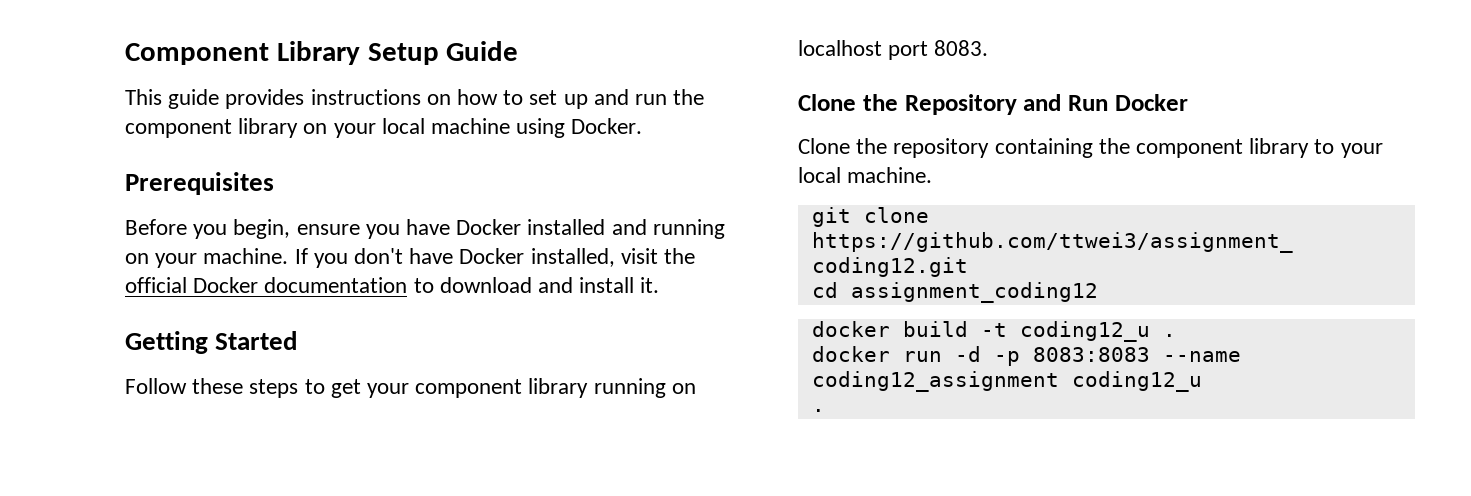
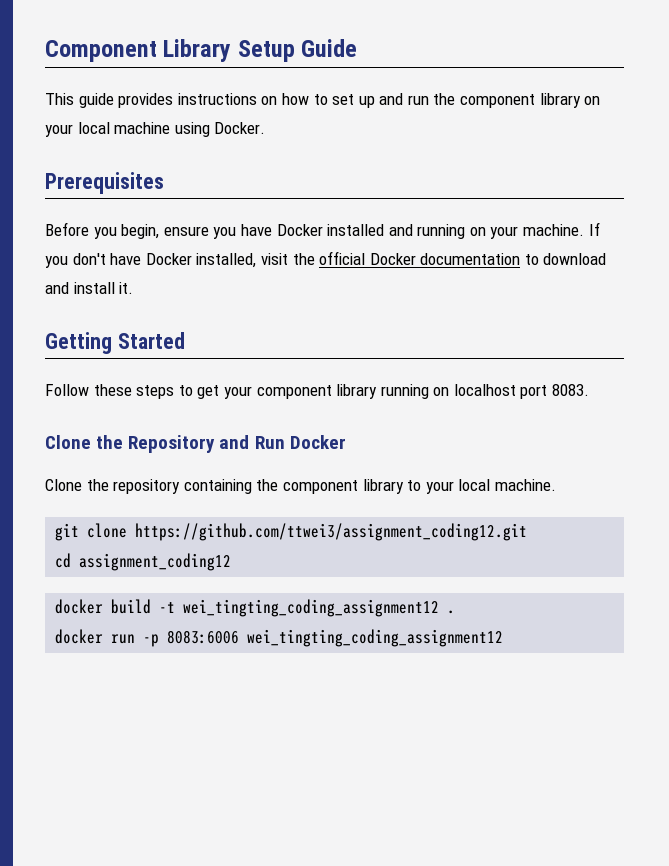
- docker build -t coding12_u .
+ docker build -t wei_tingting_coding_assignment12 .
- docker run -d -p 8083:8083 --name coding12_assignment coding12_u
- .
+ docker run -p 8083:6006 wei_tingting_coding_assignment12

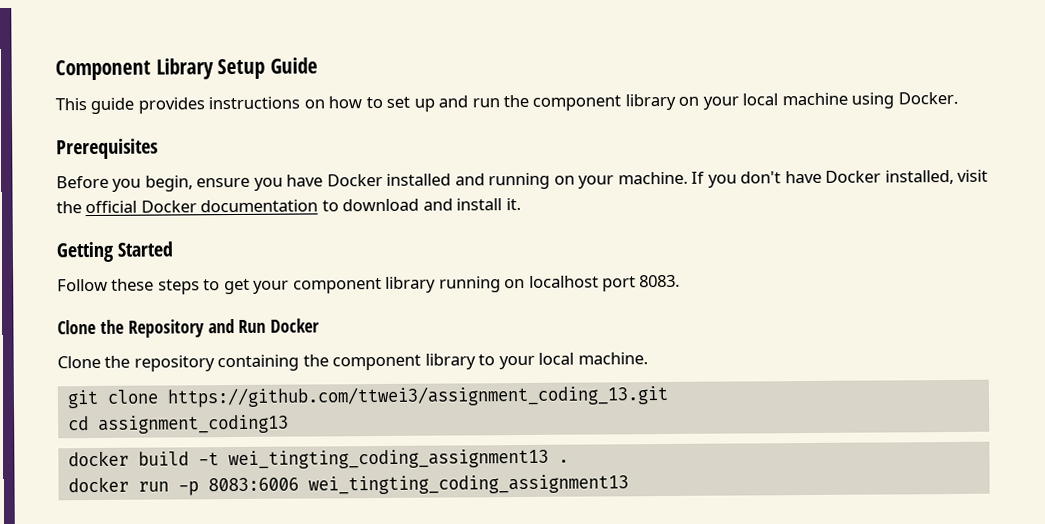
- git clone https://github.com/ttwei3/assignment_coding12.git
+ git clone https://github.com/ttwei3/assignment_coding_13.git
- cd assignment_coding12
+ cd assignment_coding13
- docker build -t wei_tingting_coding_assignment12 .
+ docker build -t wei_tingting_coding_assignment13 .
- docker run -p 8083:6006 wei_tingting_coding_assignment12
+ docker run -p 8083:6006 wei_tingting_coding_assignment13

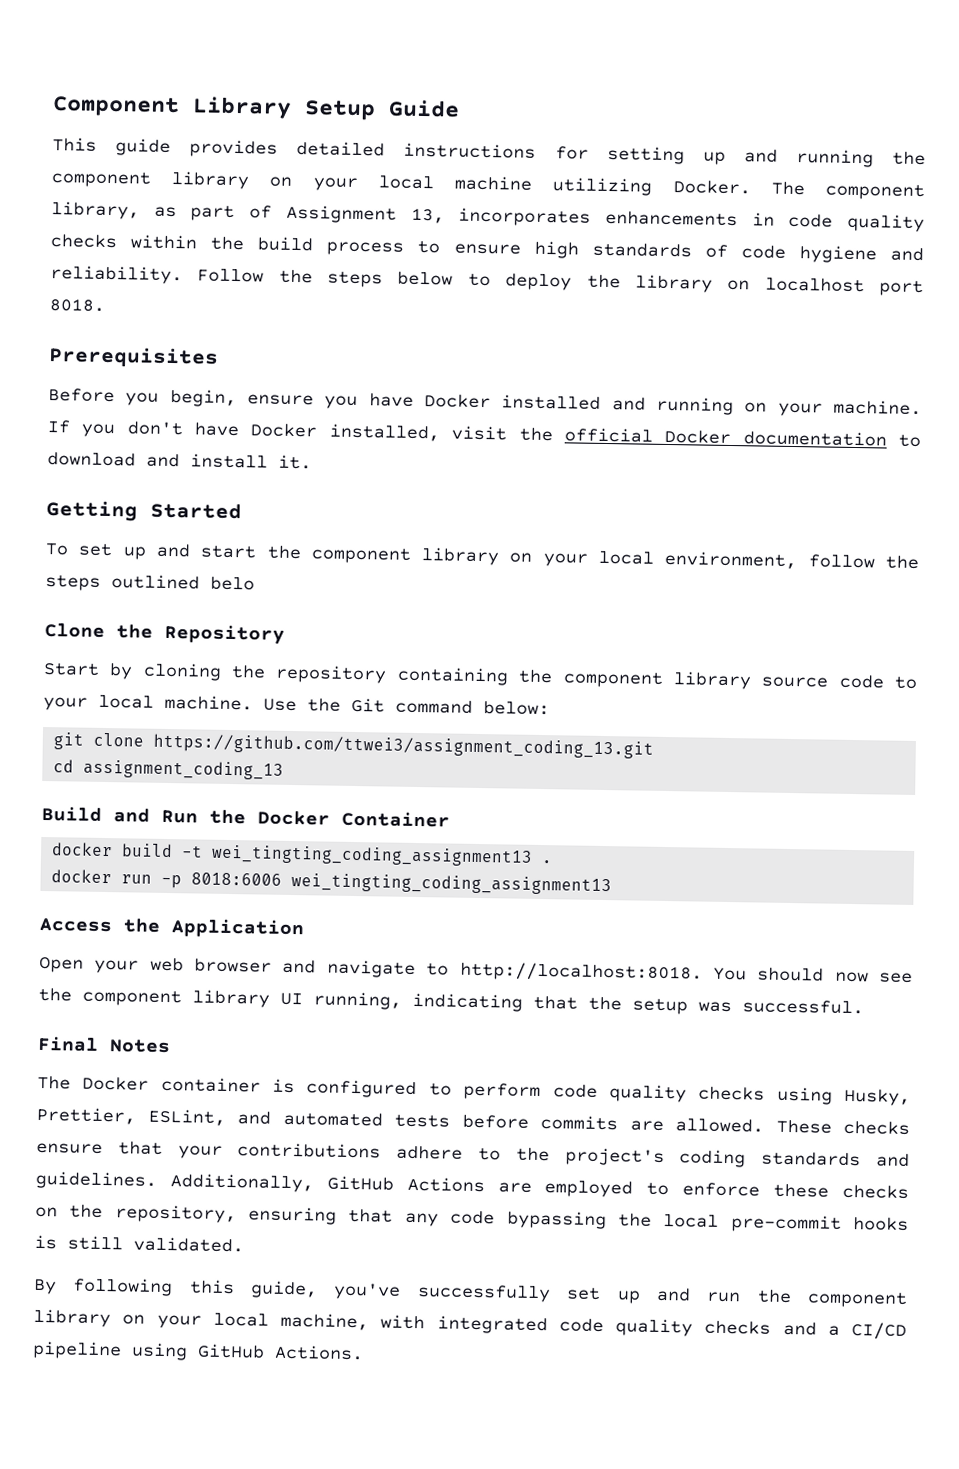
- This guide provides instructions on how to set up and run the component library on your local machine using Docker.
+ This guide provides detailed instructions for setting up and running the component library on your local machine utilizing Docker. The component library, as part of Assignment 13, incorporates enhancements in code quality checks within the build process to ensure high standards of code hygiene and reliability. Follow the steps below to deploy the library on localhost port 8018.
- Follow these steps to get your component library running on localhost port 8083.
+ To set up and start the component library on your local environment, follow the steps outlined belo
- Clone the Repository and Run Docker
- Clone the repository containing the component library to your local machine.
+ Clone the Repository
+ Start by cloning the repository containing the component library source code to your local machine. Use the Git command below:
- cd assignment_coding13
+ cd assignment_coding_13
+ Build and Run the Docker Container
- docker run -p 8083:6006 wei_tingting_coding_assignment13
+ docker run -p 8018:6006 wei_tingting_coding_assignment13
+ Access the Application
+ Open your web browser and navigate to http://localhost:8018. You should now see the component library UI running, indicating that the setup was successful.
+ Final Notes
+ The Docker container is configured to perform code quality checks using Husky, Prettier, ESLint, and automated tests before commits are allowed. These checks ensure that your contributions adhere to the project's coding standards and guidelines. Additionally, GitHub Actions are employed to enforce these checks on the repository, ensuring that any code bypassing the local pre-commit hooks is still validated.
+ By following this guide, you've successfully set up and run the component library on your local machine, with integrated code quality checks and a CI/CD pipeline using GitHub Actions.

